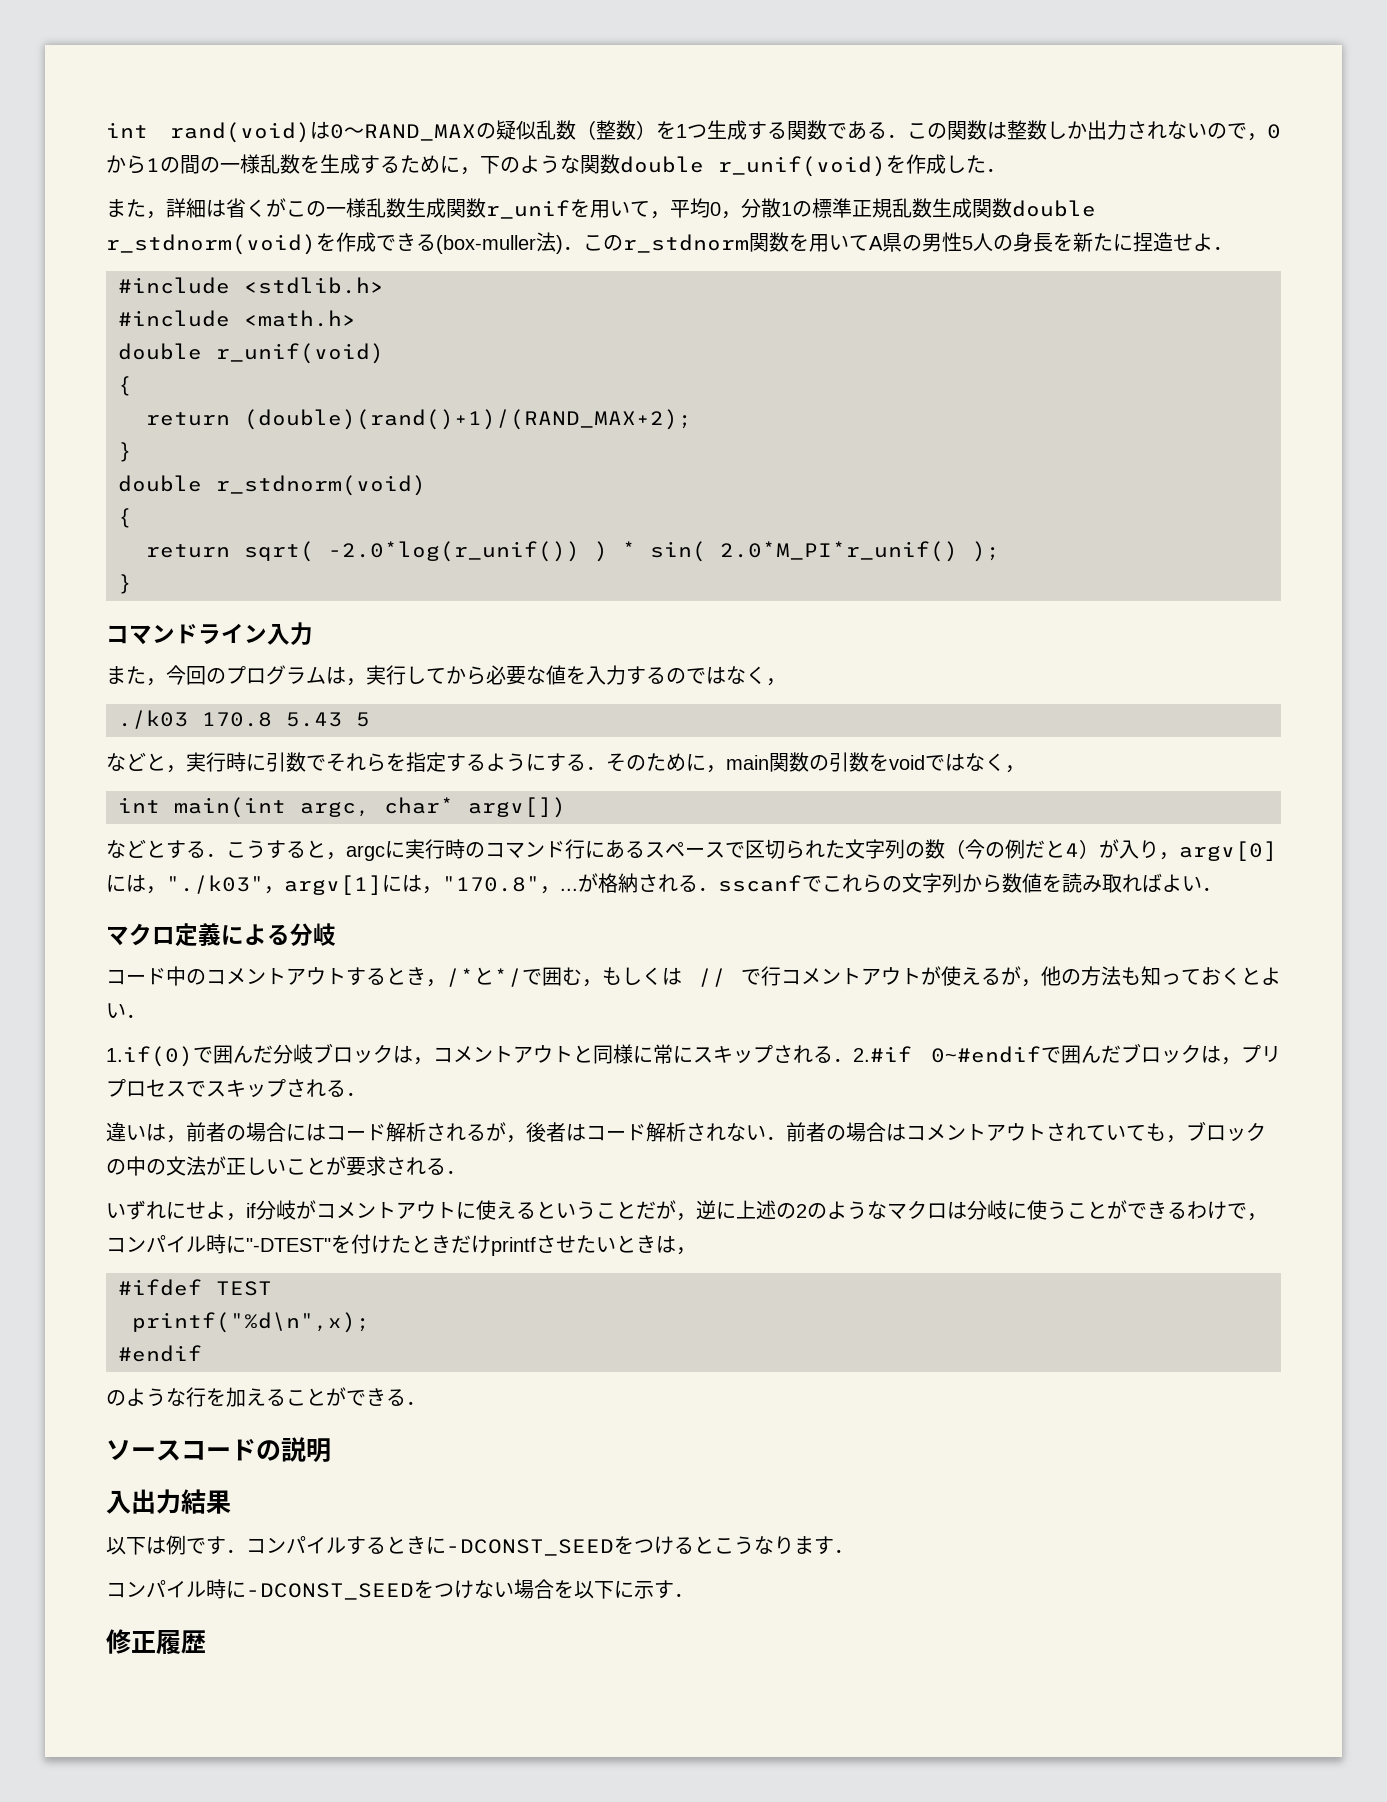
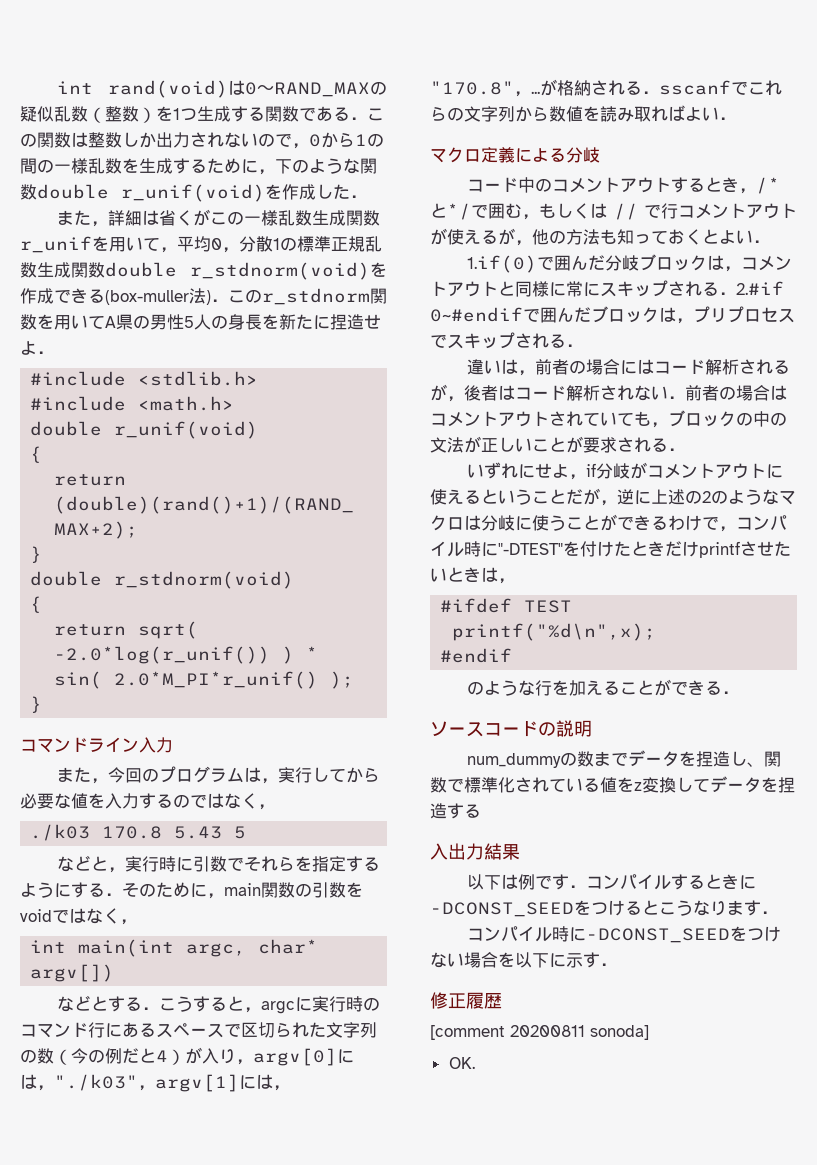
+ num_dummyの数までデータを捏造し、関数で標準化されている値をz変換してデータを捏造する
+ [comment 20200811 sonoda]
+ OK.

